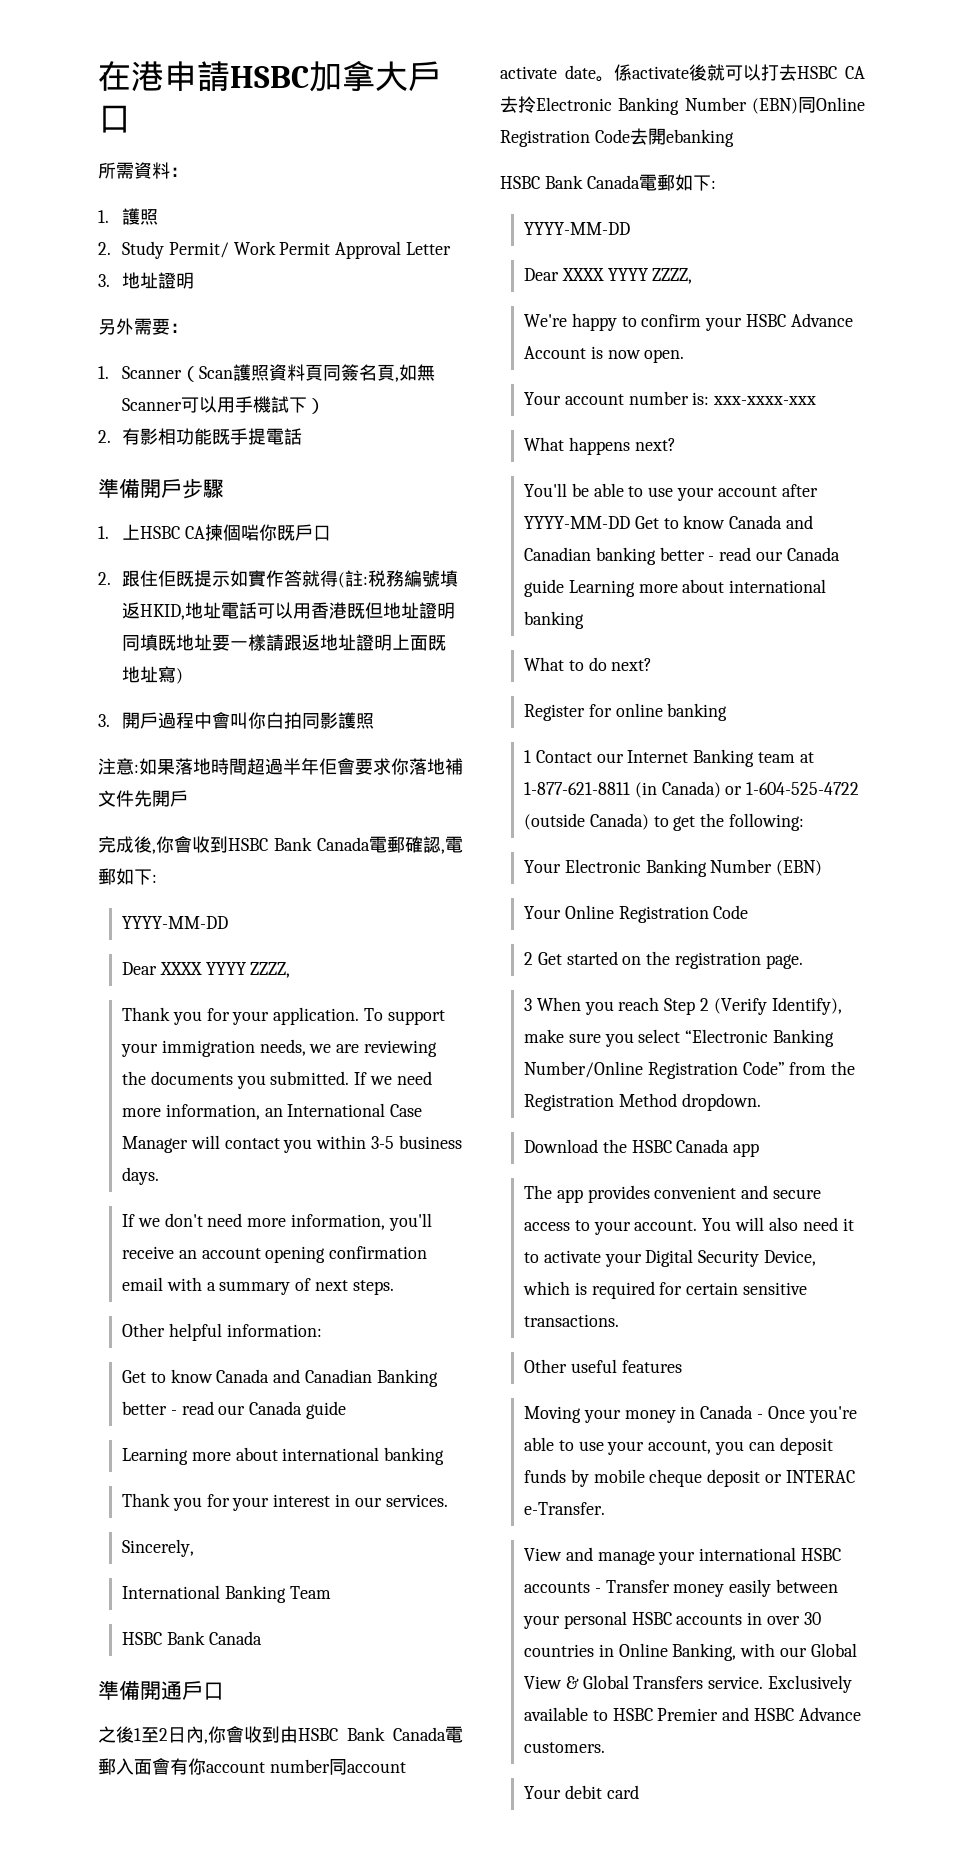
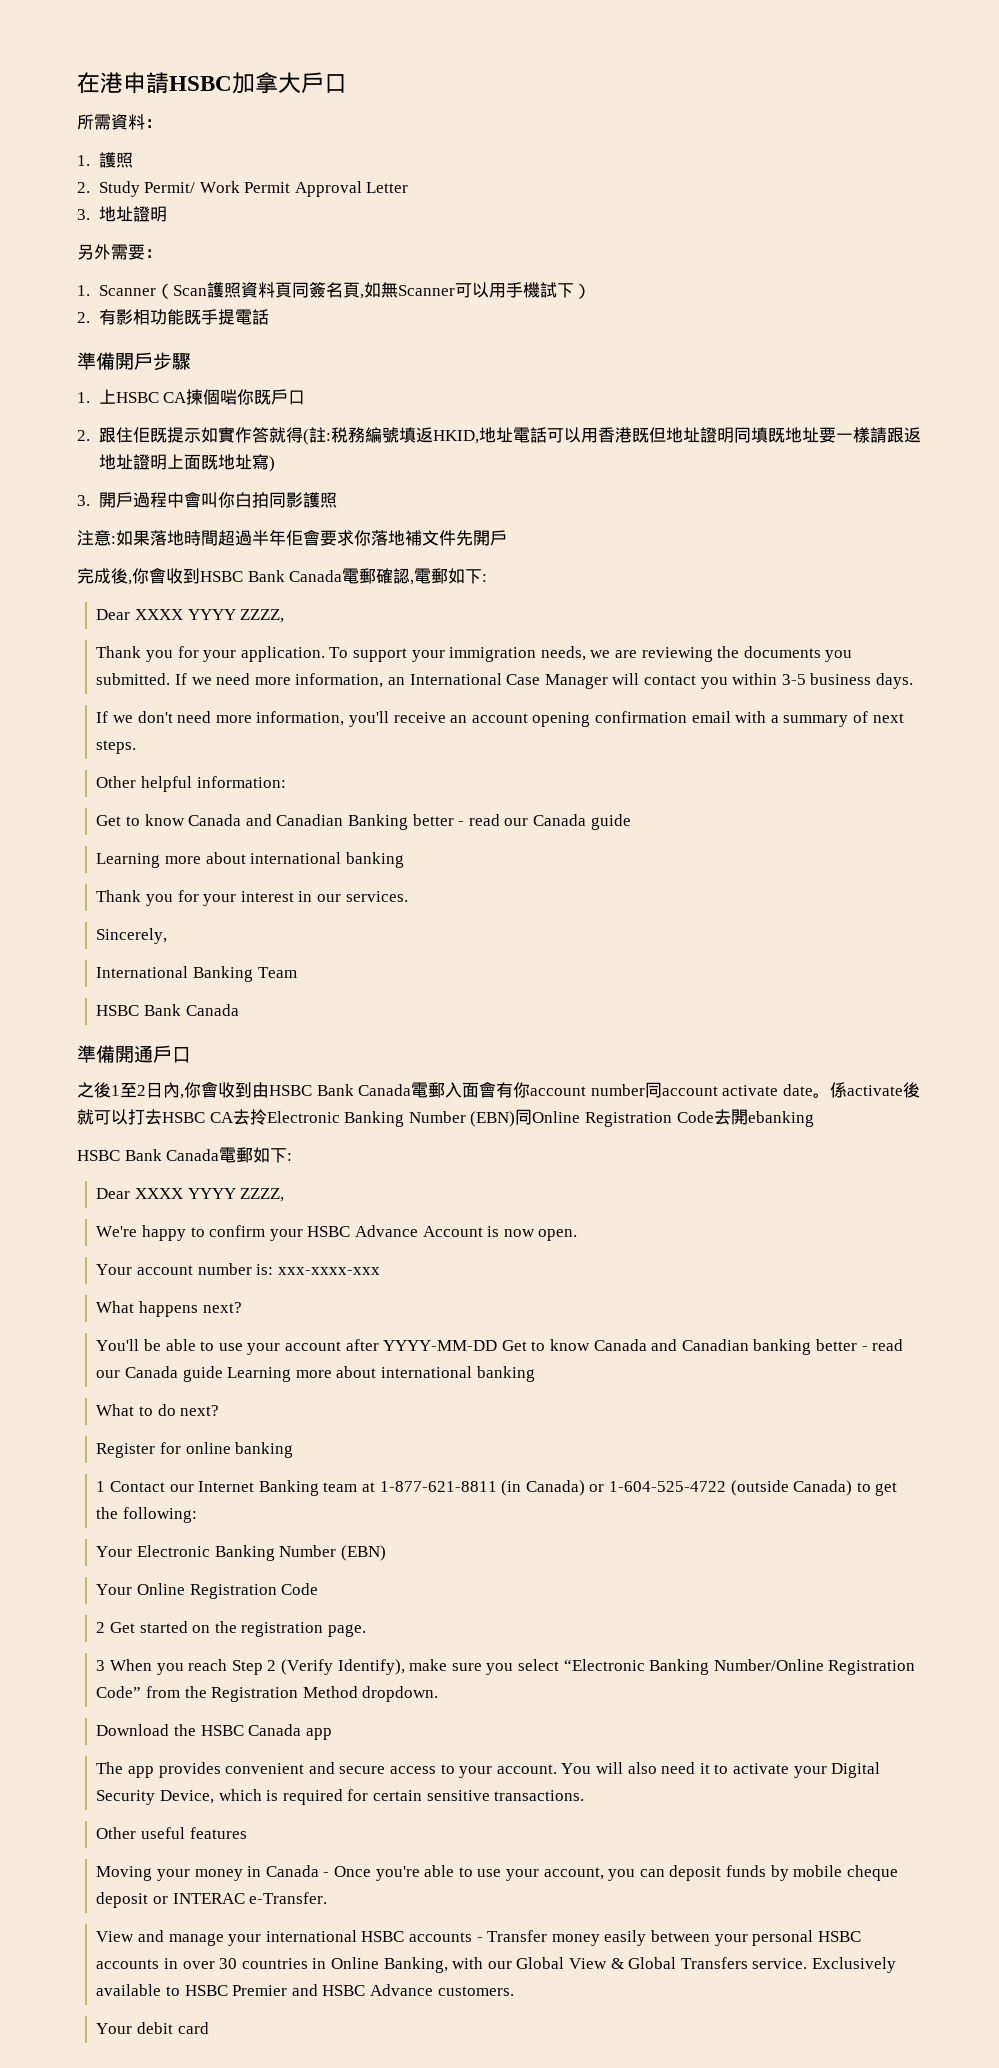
  完成後,你會收到HSBC Bank Canada電郵確認,電郵如下:
- YYYY-MM-DD
  HSBC Bank Canada電郵如下:
- YYYY-MM-DD

